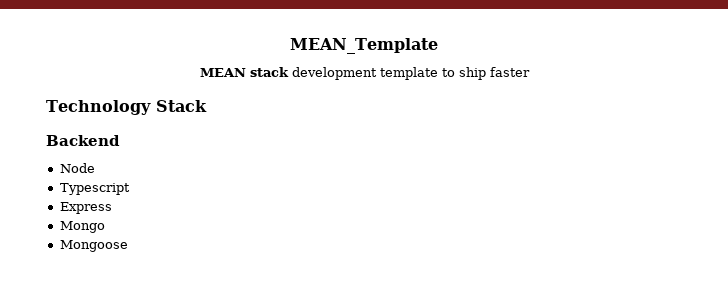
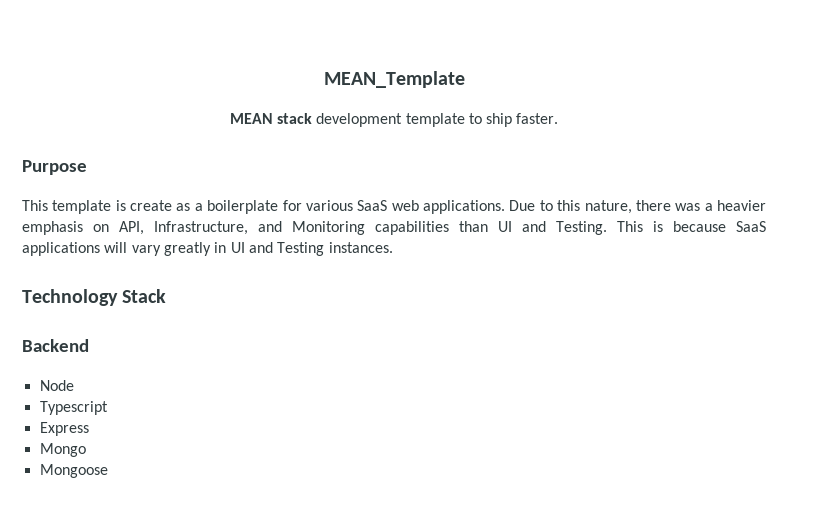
- MEAN stack development template to ship faster
+ MEAN stack development template to ship faster.
+ Purpose
+ This template is create as a boilerplate for various SaaS web applications. Due to this nature, there was a heavier emphasis on API, Infrastructure, and Monitoring capabilities than UI and Testing. This is because SaaS applications will vary greatly in UI and Testing instances.

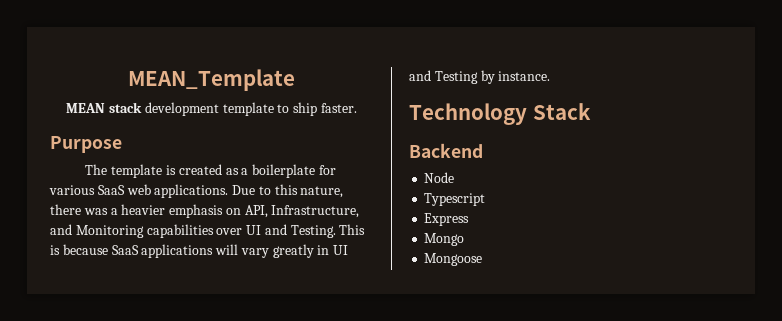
- This template is create as a boilerplate for various SaaS web applications.
+ The template is created as a boilerplate for various SaaS web applications.
- Due to this nature, there was a heavier emphasis on API, Infrastructure, and Monitoring capabilities than UI and Testing.
+ Due to this nature, there was a heavier emphasis on API, Infrastructure, and Monitoring capabilities over UI and Testing.
- This is because SaaS applications will vary greatly in UI and Testing instances.
+ This is because SaaS applications will vary greatly in UI and Testing by instance.

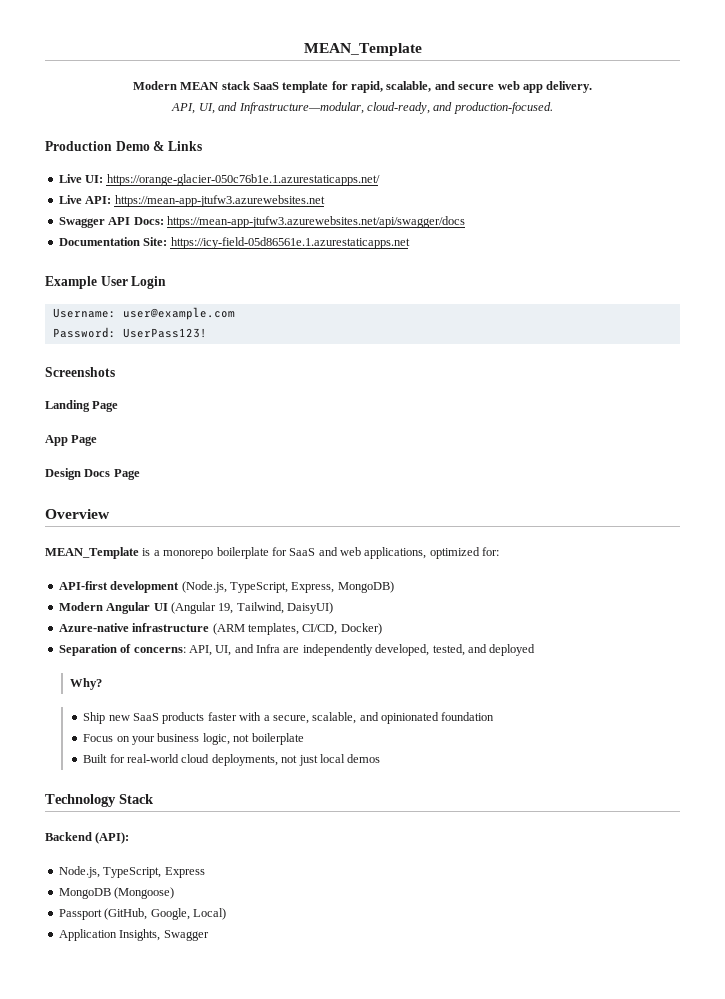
- MEAN stack development template to ship faster.
- Purpose
- The template is created as a boilerplate for various SaaS web applications. Due to this nature, there was a heavier emphasis on API, Infrastructure, and Monitoring capabilities over UI and Testing. This is because SaaS applications will vary greatly in UI and Testing by instance.
+ Modern MEAN stack SaaS template for rapid, scalable, and secure web app delivery.
+ API, UI, and Infrastructure—modular, cloud-ready, and production-focused.
+ Production Demo & Links
+ Live UI: https://orange-glacier-050c76b1e.1.azurestaticapps.net/
+ Live API: https://mean-app-jtufw3.azurewebsites.net
+ Swagger API Docs: https://mean-app-jtufw3.azurewebsites.net/api/swagger/docs
+ Documentation Site: https://icy-field-05d86561e.1.azurestaticapps.net
+ Example User Login
+ Username: user@example.com
+ Password: UserPass123!
+ Screenshots
+ Landing Page
+ App Page
+ Design Docs Page
+ Overview
+ MEAN_Template is a monorepo boilerplate for SaaS and web applications, optimized for:
+ API-first development (Node.js, TypeScript, Express, MongoDB)
+ Modern Angular UI (Angular 19, Tailwind, DaisyUI)
+ Azure-native infrastructure (ARM templates, CI/CD, Docker)
+ Separation of concerns: API, UI, and Infra are independently developed, tested, and deployed
+ Why?
+ Ship new SaaS products faster with a secure, scalable, and opinionated foundation
+ Focus on your business logic, not boilerplate
+ Built for real-world cloud deployments, not just local demos
  Technology Stack
- Backend
- Node
- Typescript
- Express
- Mongo
- Mongoose
+ Backend (API):
+ Node.js, TypeScript, Express
+ MongoDB (Mongoose)
+ Passport (GitHub, Google, Local)
+ Application Insights, Swagger

